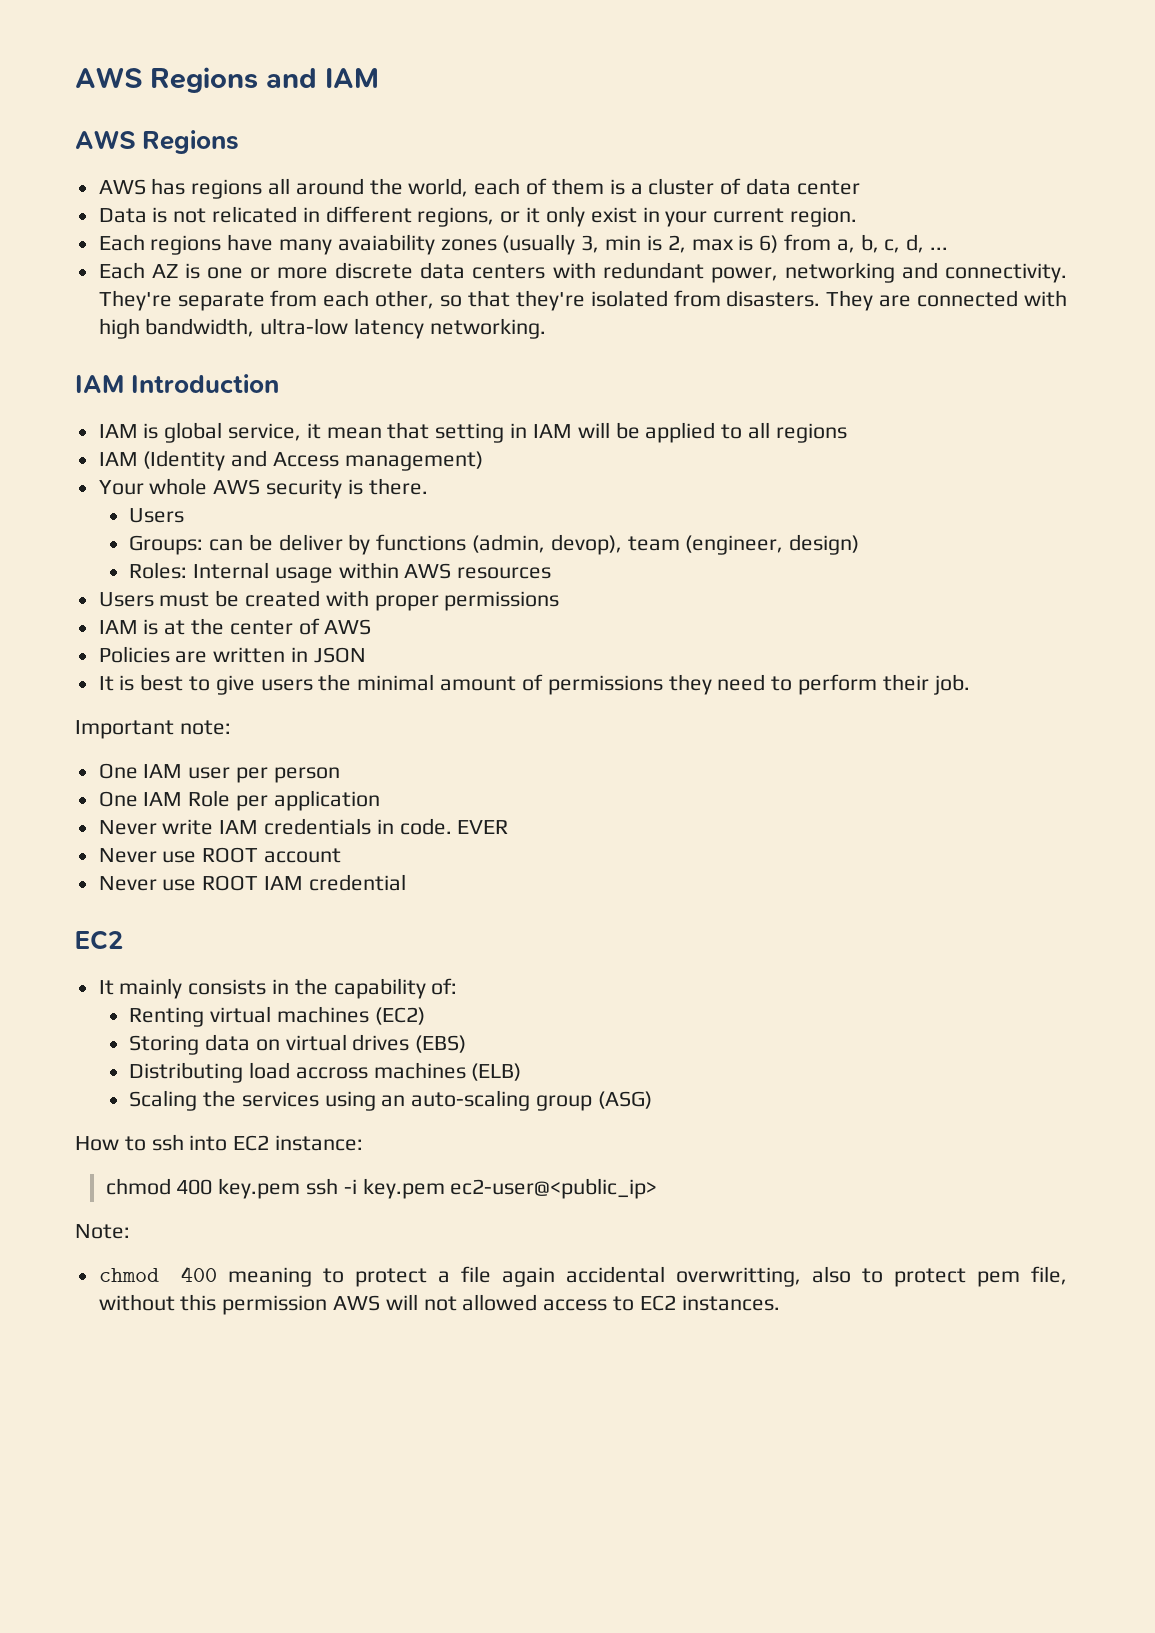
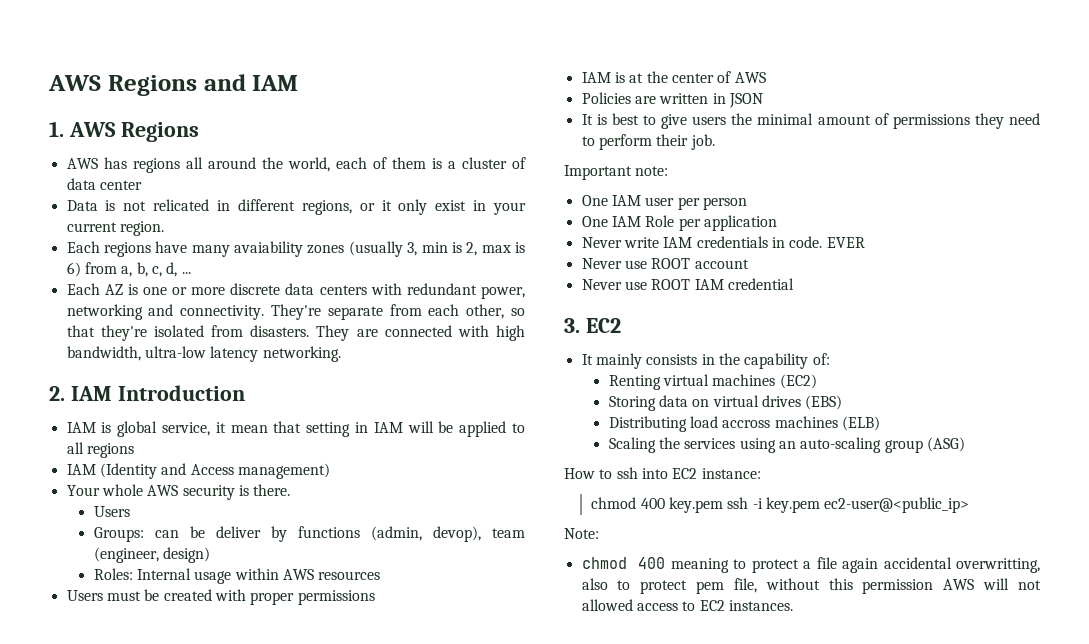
  AWS Regions and IAM
- AWS Regions
+ 1. AWS Regions
- IAM Introduction
+ 2. IAM Introduction
  Never use ROOT IAM credential
- EC2
+ 3. EC2

